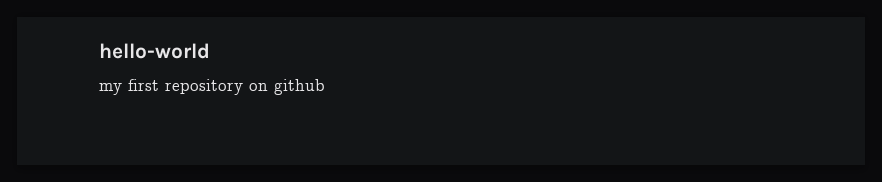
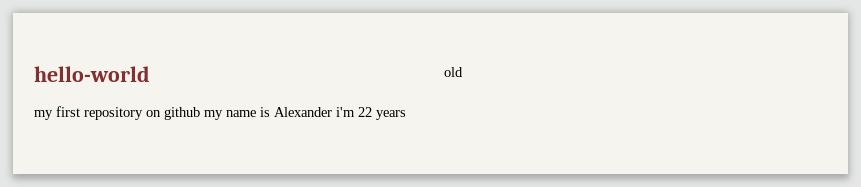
- my first repository on github
+ my first repository on github my name is Alexander i'm 22 years old

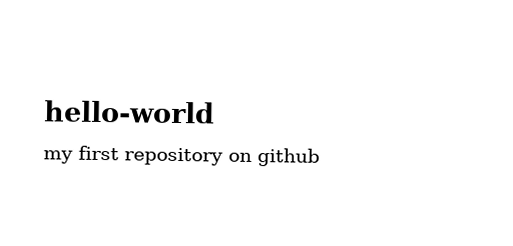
- my first repository on github my name is Alexander i'm 22 years old
+ my first repository on github

